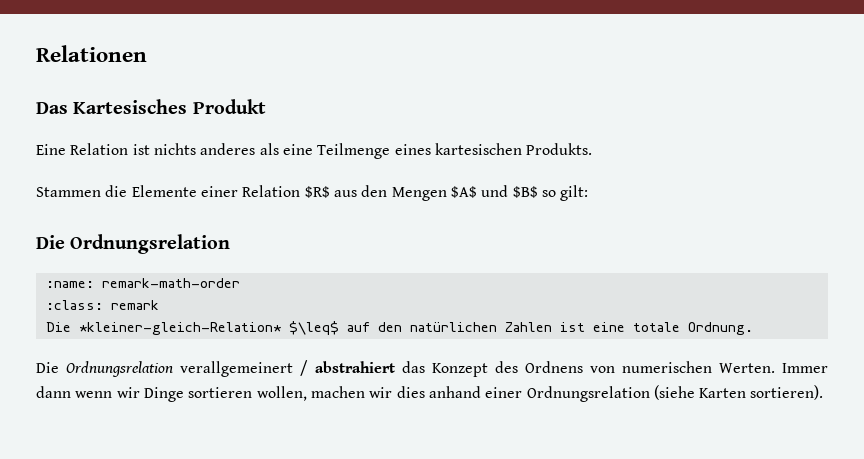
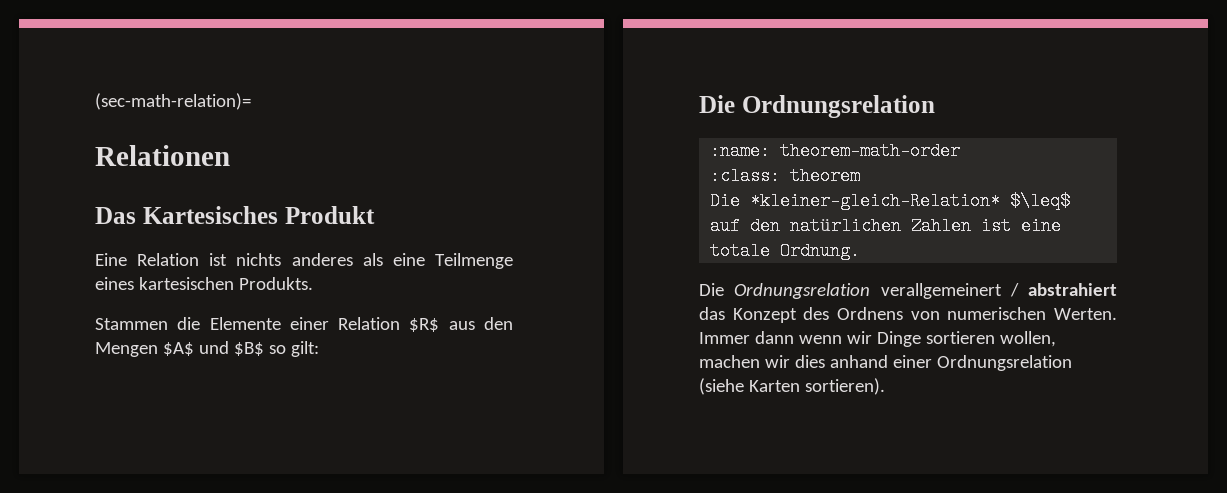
+ (sec-math-relation)=
- :name: remark-math-order
+ :name: theorem-math-order
- :class: remark
+ :class: theorem

